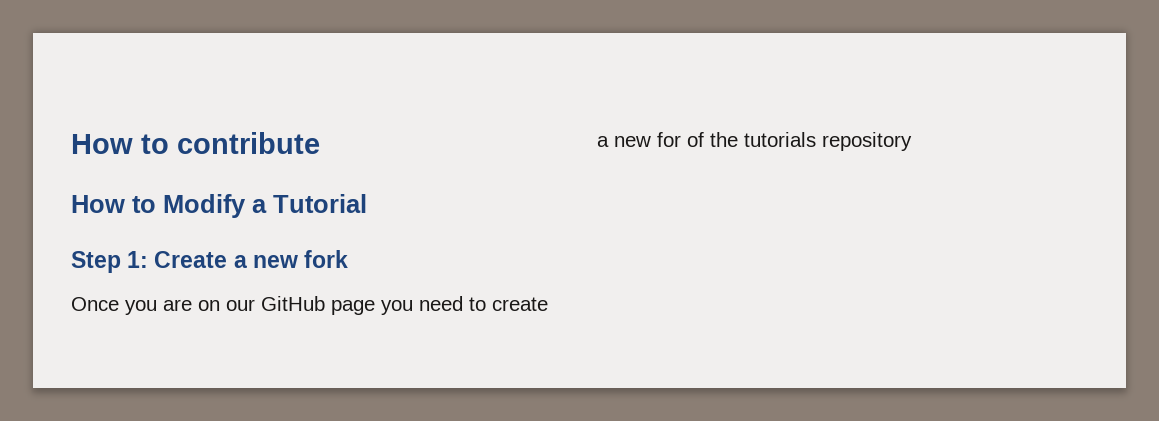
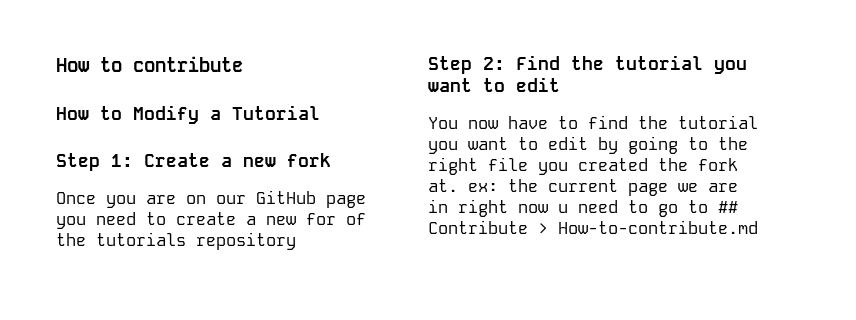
+ Step 2: Find the tutorial you want to edit
+ You now have to find the tutorial you want to edit by going to the right file you created the fork at. ex: the current page we are in right now u need to go to ## Contribute > How-to-contribute.md

